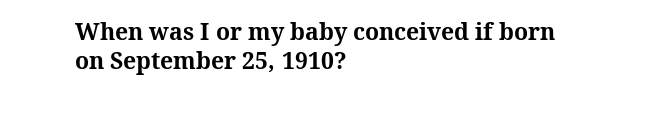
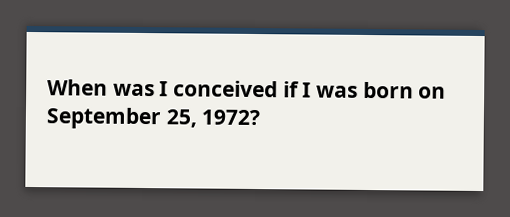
- When was I or my baby conceived if born on September 25, 1910?
+ When was I conceived if I was born on September 25, 1972?

